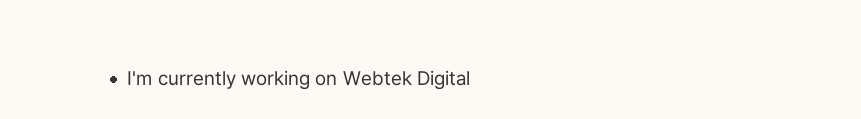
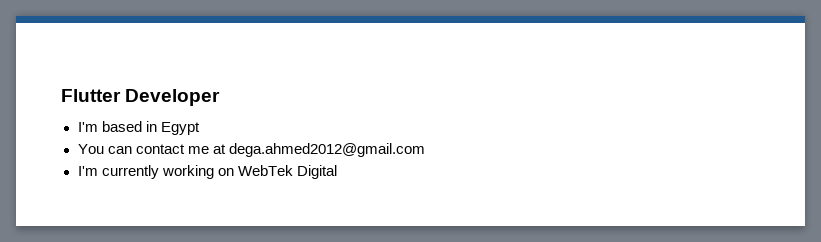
+ Flutter Developer
+ I'm based in Egypt
+ You can contact me at dega.ahmed2012@gmail.com
- I'm currently working on Webtek Digital
+ I'm currently working on WebTek Digital

